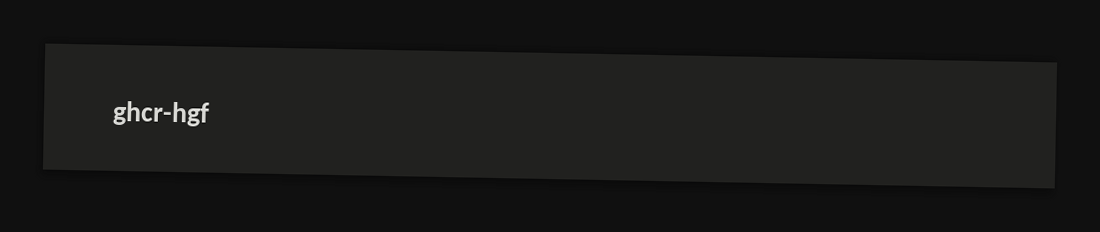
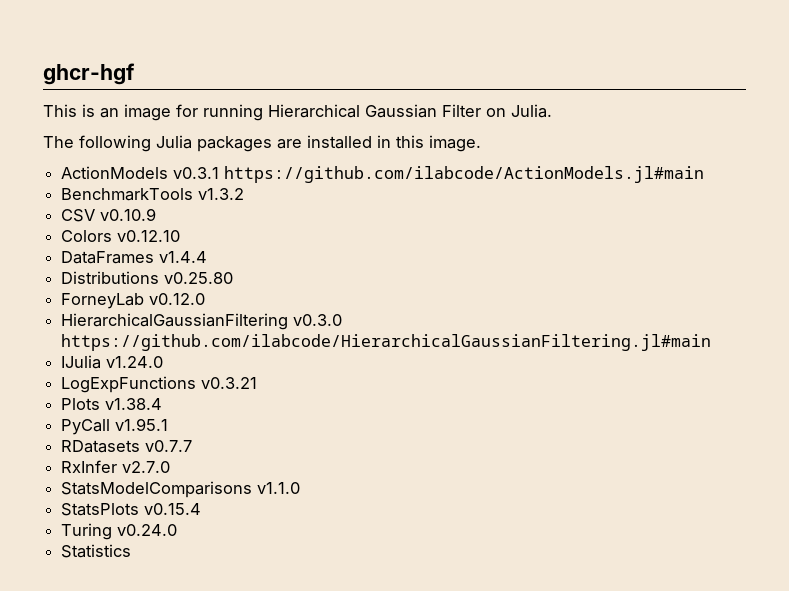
+ This is an image for running Hierarchical Gaussian Filter on Julia.
+ The following Julia packages are installed in this image.
+ ActionModels v0.3.1 https://github.com/ilabcode/ActionModels.jl#main
+ BenchmarkTools v1.3.2
+ CSV v0.10.9
+ Colors v0.12.10
+ DataFrames v1.4.4
+ Distributions v0.25.80
+ ForneyLab v0.12.0
+ HierarchicalGaussianFiltering v0.3.0 https://github.com/ilabcode/HierarchicalGaussianFiltering.jl#main
+ IJulia v1.24.0
+ LogExpFunctions v0.3.21
+ Plots v1.38.4
+ PyCall v1.95.1
+ RDatasets v0.7.7
+ RxInfer v2.7.0
+ StatsModelComparisons v1.1.0
+ StatsPlots v0.15.4
+ Turing v0.24.0
+ Statistics

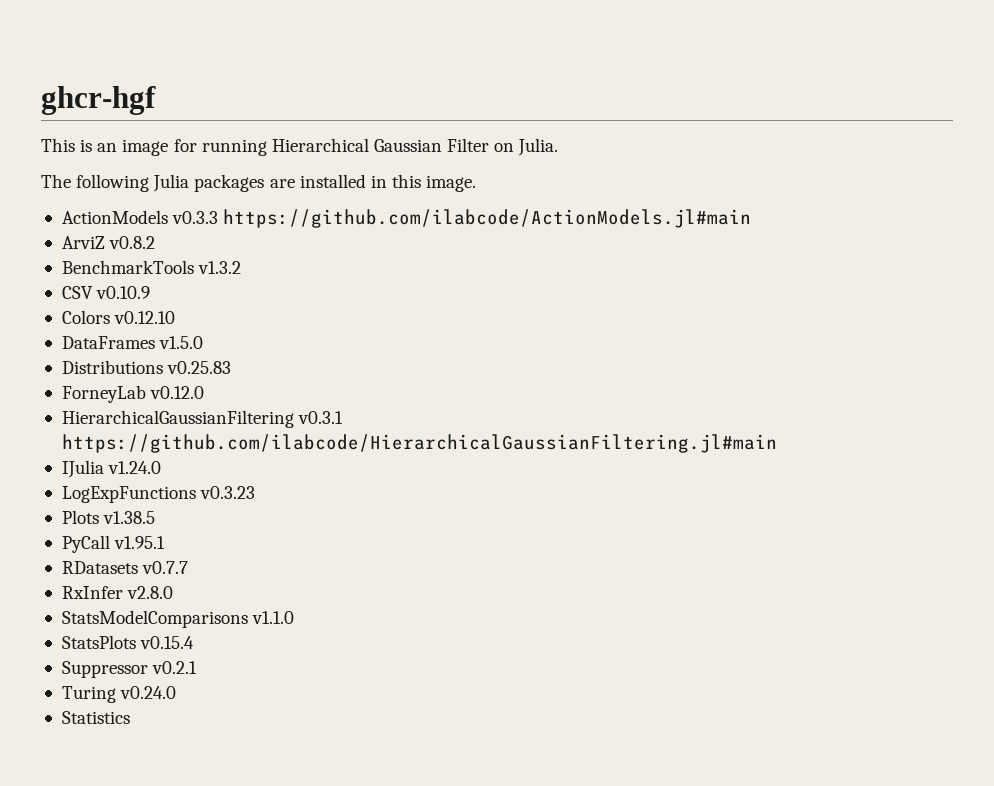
- ActionModels v0.3.1 https://github.com/ilabcode/ActionModels.jl#main
+ ActionModels v0.3.3 https://github.com/ilabcode/ActionModels.jl#main
+ ArviZ v0.8.2
- DataFrames v1.4.4
+ DataFrames v1.5.0
- Distributions v0.25.80
+ Distributions v0.25.83
- HierarchicalGaussianFiltering v0.3.0 https://github.com/ilabcode/HierarchicalGaussianFiltering.jl#main
+ HierarchicalGaussianFiltering v0.3.1 https://github.com/ilabcode/HierarchicalGaussianFiltering.jl#main
- LogExpFunctions v0.3.21
+ LogExpFunctions v0.3.23
- Plots v1.38.4
+ Plots v1.38.5
- RxInfer v2.7.0
+ RxInfer v2.8.0
+ Suppressor v0.2.1

